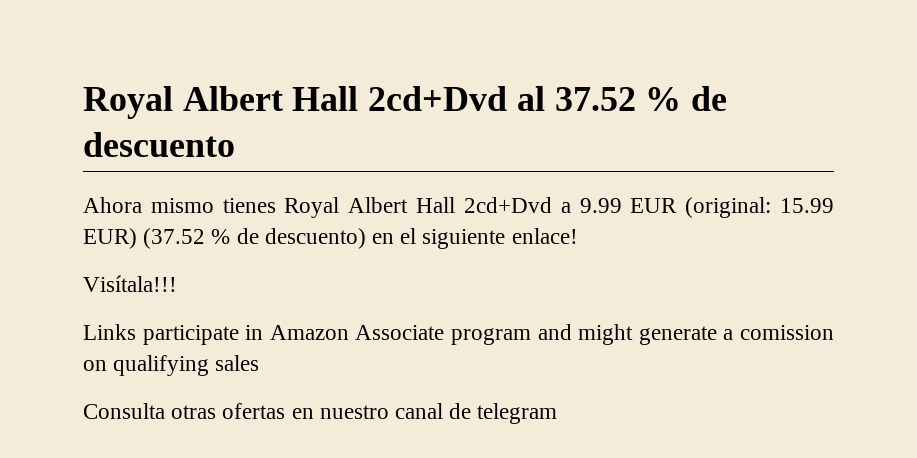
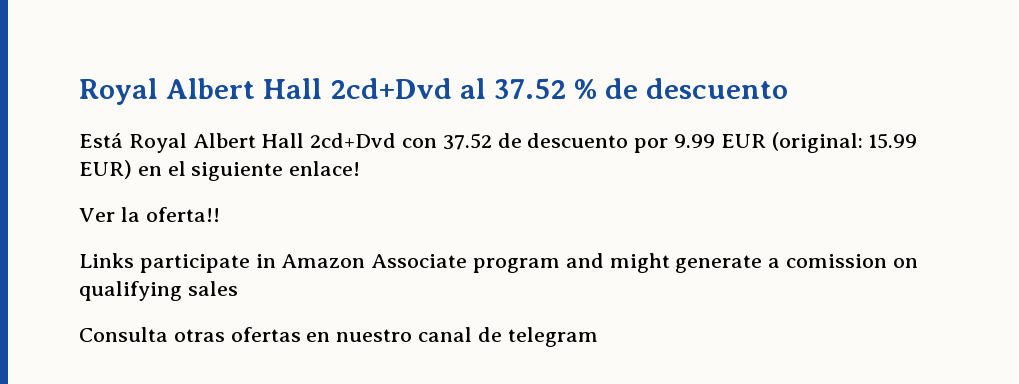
- Ahora mismo tienes Royal Albert Hall 2cd+Dvd a 9.99 EUR (original: 15.99 EUR) (37.52 % de descuento) en el siguiente enlace!
+ Está Royal Albert Hall 2cd+Dvd con 37.52 de descuento por 9.99 EUR (original: 15.99 EUR) en el siguiente enlace!
- Visítala!!!
+ Ver la oferta!!

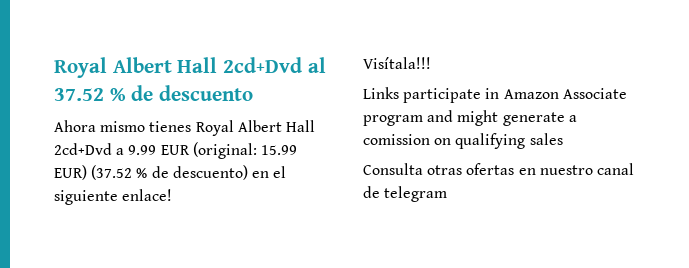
- Está Royal Albert Hall 2cd+Dvd con 37.52 de descuento por 9.99 EUR (original: 15.99 EUR) en el siguiente enlace!
+ Ahora mismo tienes Royal Albert Hall 2cd+Dvd a 9.99 EUR (original: 15.99 EUR) (37.52 % de descuento) en el siguiente enlace!
- Ver la oferta!!
+ Visítala!!!

